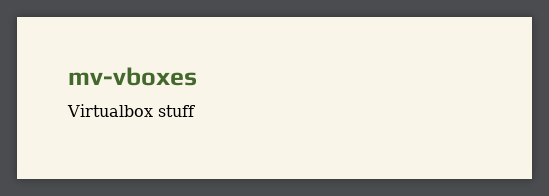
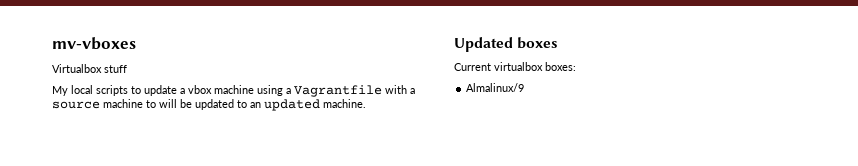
+ My local scripts to update a vbox machine using a Vagrantfile with a source machine to will be updated to an updated machine.
+ Updated boxes
+ Current virtualbox boxes:
+ Almalinux/9

